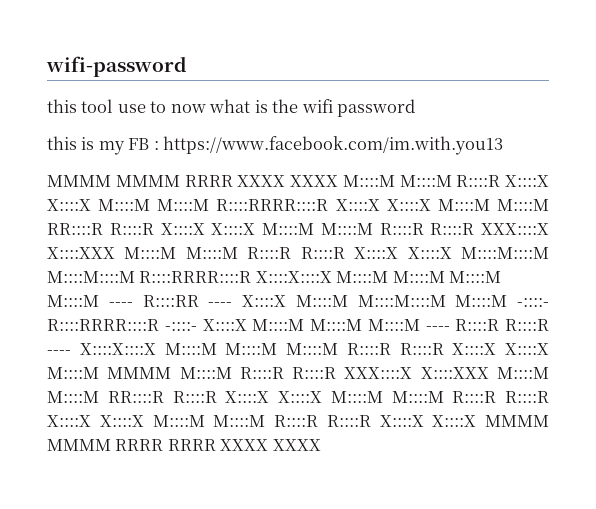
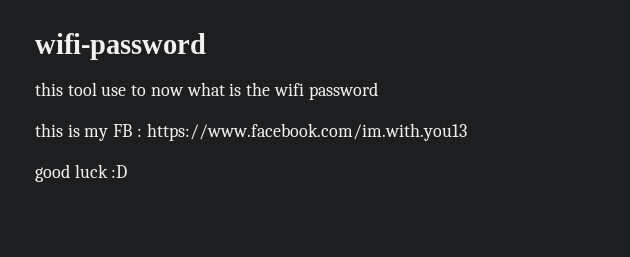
- MMMM MMMM RRRR XXXX XXXX M::::M M::::M R::::R X::::X X::::X M::::M M::::M R::::RRRR::::R X::::X X::::X M::::M M::::M RR::::R R::::R X::::X X::::X M::::M M::::M R::::R R::::R XXX::::X X::::XXX M::::M M::::M R::::R R::::R X::::X X::::X M::::M::::M M::::M::::M R::::RRRR::::R X::::X::::X M::::M M::::M M::::M M::::M ---- R::::RR ---- X::::X M::::M M::::M::::M M::::M -::::- R::::RRRR::::R -::::- X::::X M::::M M::::M M::::M ---- R::::R R::::R ---- X::::X::::X M::::M M::::M M::::M R::::R R::::R X::::X X::::X M::::M MMMM M::::M R::::R R::::R XXX::::X X::::XXX M::::M M::::M RR::::R R::::R X::::X X::::X M::::M M::::M R::::R R::::R X::::X X::::X M::::M M::::M R::::R R::::R X::::X X::::X MMMM MMMM RRRR RRRR XXXX XXXX
+ good luck :D

